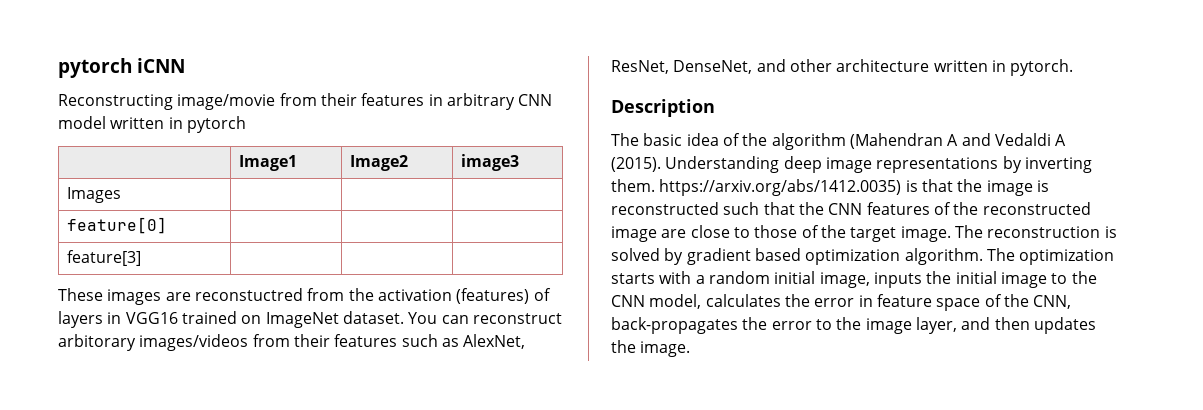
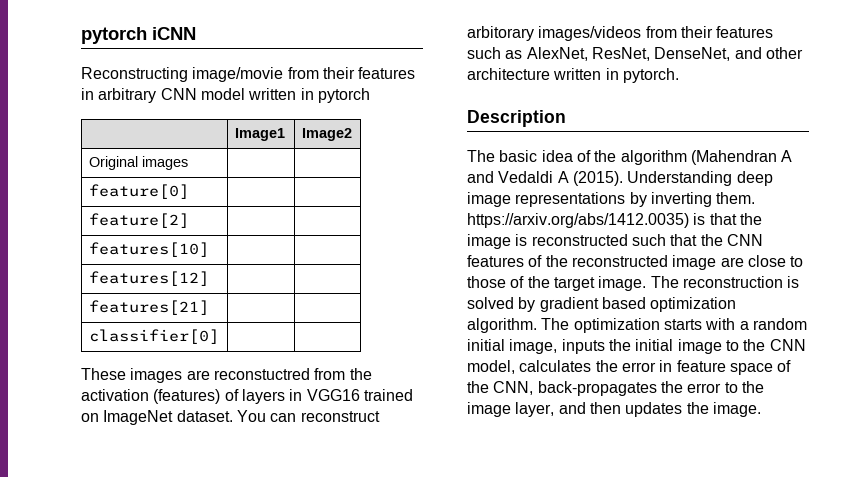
- | Image1 | Image2 | image3
- Images | | |
+ | Image1 | Image2
+ Original images | |
- feature[0] | | |
- feature[3] | | |
+ feature[0] | |
+ feature[2] | |
+ features[10] | |
+ features[12] | |
+ features[21] | |
+ classifier[0] | |

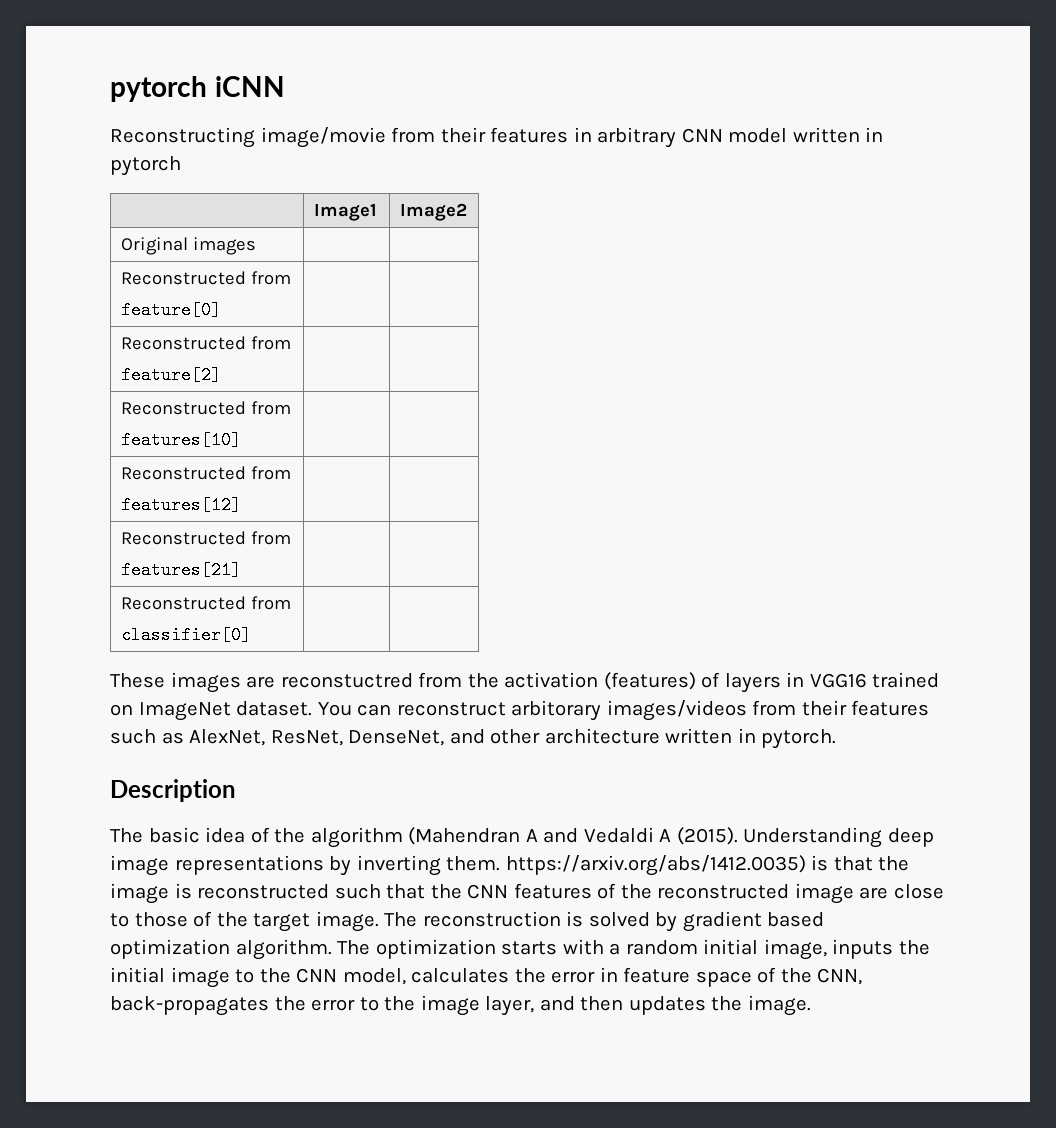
  Original images | |
+ Reconstructed from
  feature[0] | |
+ Reconstructed from
  feature[2] | |
+ Reconstructed from
  features[10] | |
+ Reconstructed from
  features[12] | |
+ Reconstructed from
  features[21] | |
+ Reconstructed from

